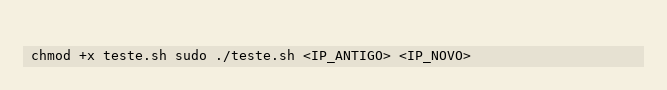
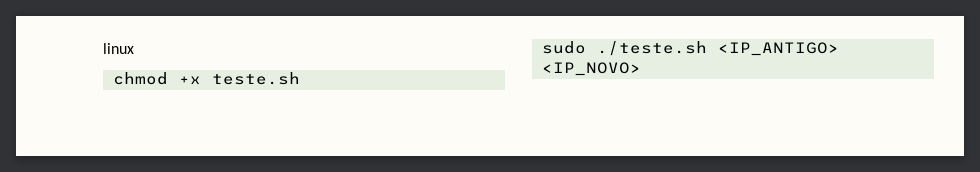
+ linux
- chmod +x teste.sh sudo ./teste.sh <IP_ANTIGO> <IP_NOVO>
+ chmod +x teste.sh
+ sudo ./teste.sh <IP_ANTIGO> <IP_NOVO>

